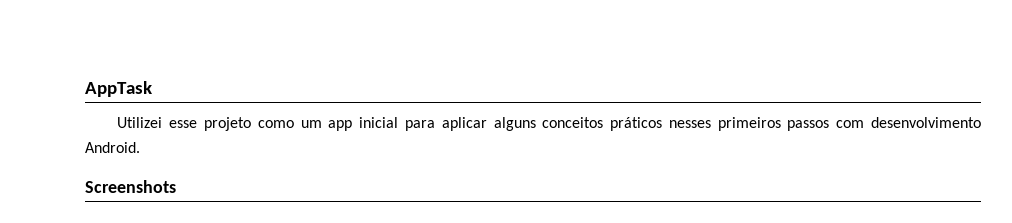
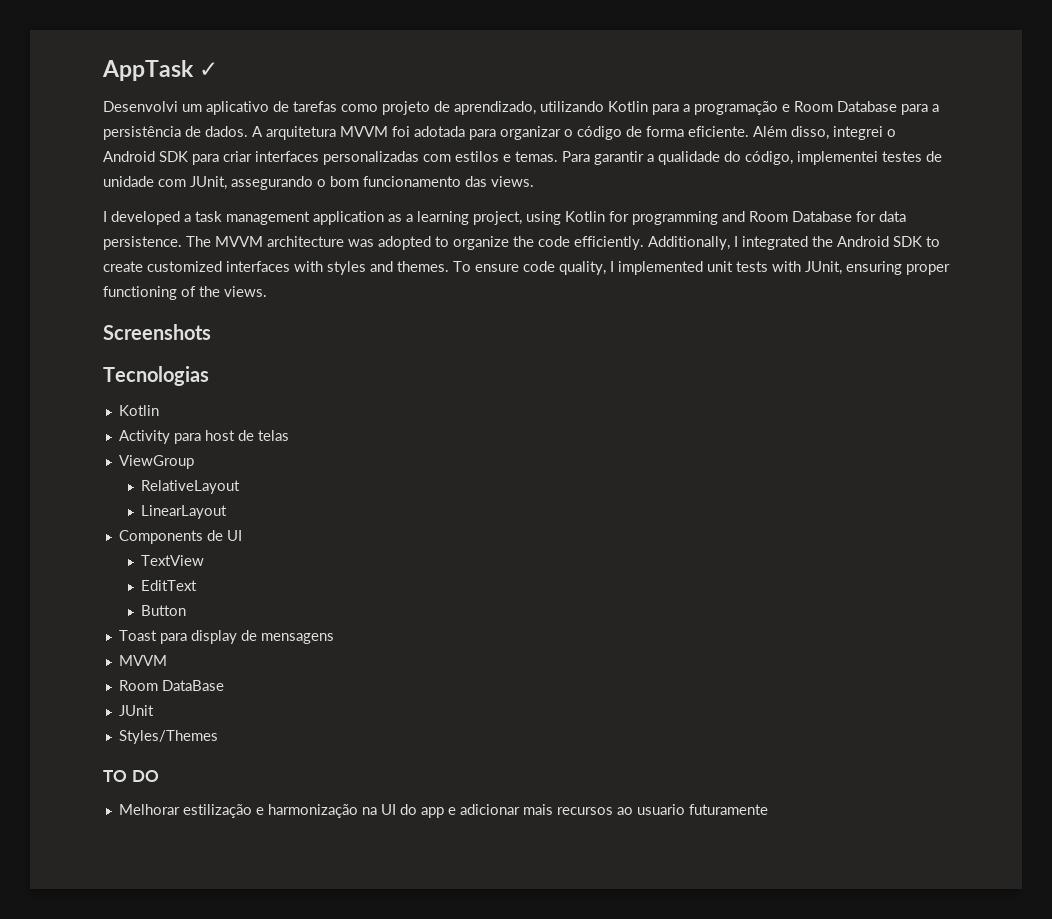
- AppTask
- Utilizei esse projeto como um app inicial para aplicar alguns conceitos práticos nesses primeiros passos com desenvolvimento Android.
+ AppTask ✓
+ Desenvolvi um aplicativo de tarefas como projeto de aprendizado, utilizando Kotlin para a programação e Room Database para a persistência de dados. A arquitetura MVVM foi adotada para organizar o código de forma eficiente. Além disso, integrei o Android SDK para criar interfaces personalizadas com estilos e temas. Para garantir a qualidade do código, implementei testes de unidade com JUnit, assegurando o bom funcionamento das views.
+ I developed a task management application as a learning project, using Kotlin for programming and Room Database for data persistence. The MVVM architecture was adopted to organize the code efficiently. Additionally, I integrated the Android SDK to create customized interfaces with styles and themes. To ensure code quality, I implemented unit tests with JUnit, ensuring proper functioning of the views.
  Screenshots
+ Tecnologias
+ Kotlin
+ Activity para host de telas
+ ViewGroup
+ RelativeLayout
+ LinearLayout
+ Components de UI
+ TextView
+ EditText
+ Button
+ Toast para display de mensagens
+ MVVM
+ Room DataBase
+ JUnit
+ Styles/Themes
+ TO DO
+ Melhorar estilização e harmonização na UI do app e adicionar mais recursos ao usuario futuramente

